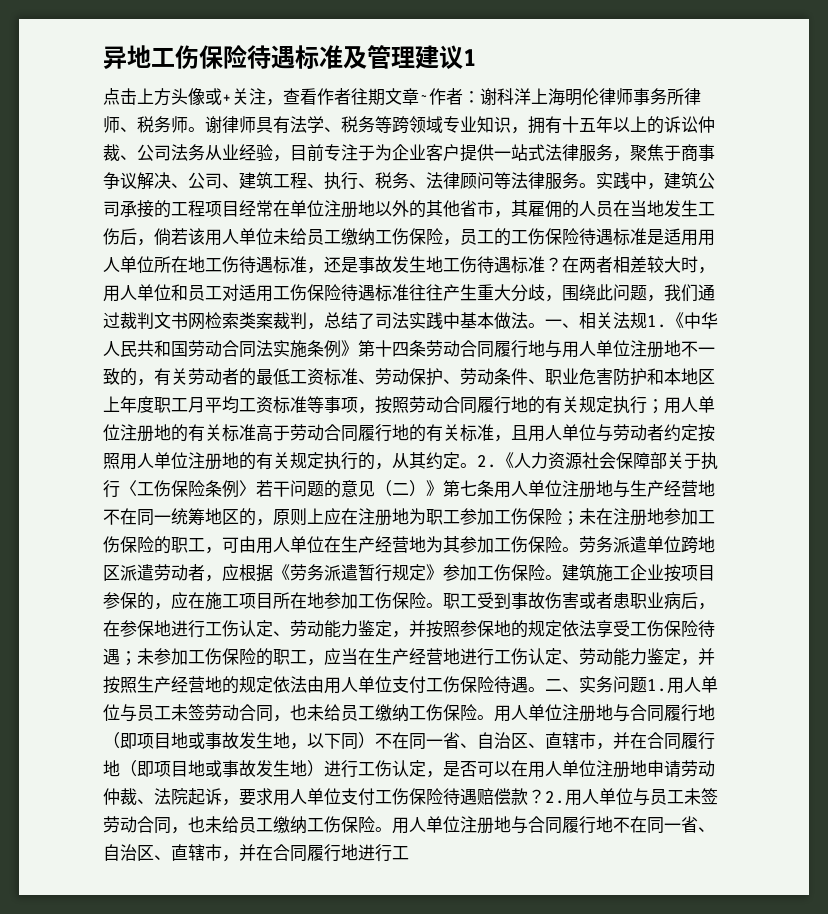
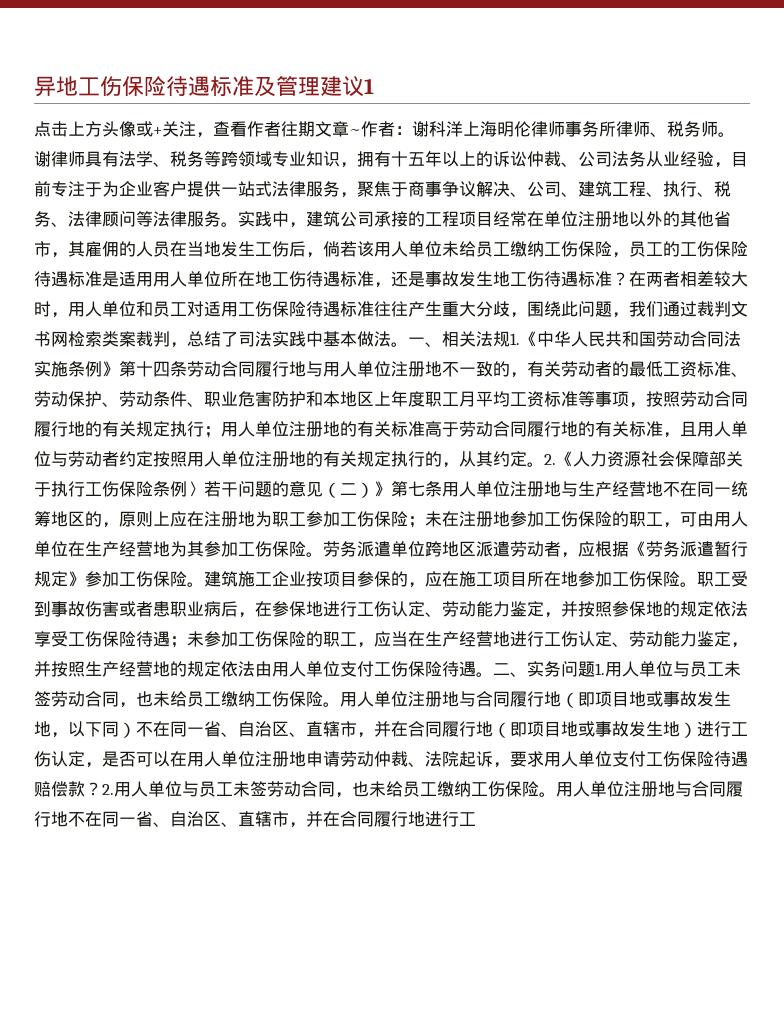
- 2.《人力资源社会保障部关于执行〈工伤保险条例〉若干问题的意见（二）》第七条用人单位注册地与生产经营地不在同一统筹地区的，原则上应在注册地为职工参加工伤保险；未在注册地参加工伤保险的职工，可由用人单位在生产经营地为其参加工伤保险。
+ 2.《人力资源社会保障部关于执行工伤保险条例〉若干问题的意见（二）》第七条用人单位注册地与生产经营地不在同一统筹地区的，原则上应在注册地为职工参加工伤保险；未在注册地参加工伤保险的职工，可由用人单位在生产经营地为其参加工伤保险。

